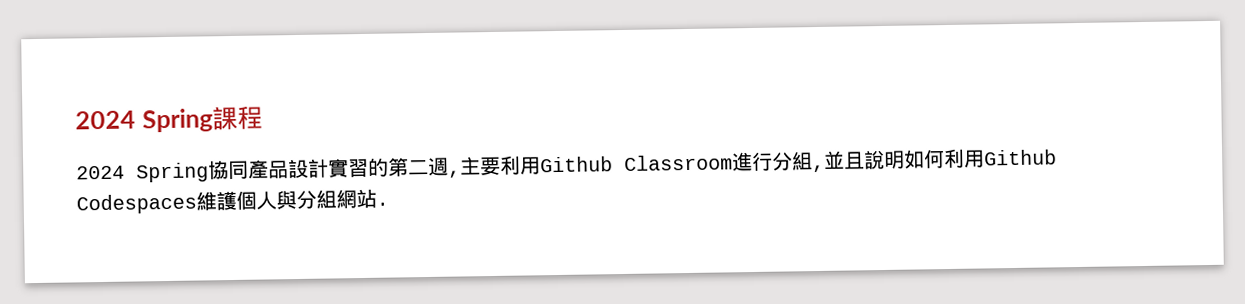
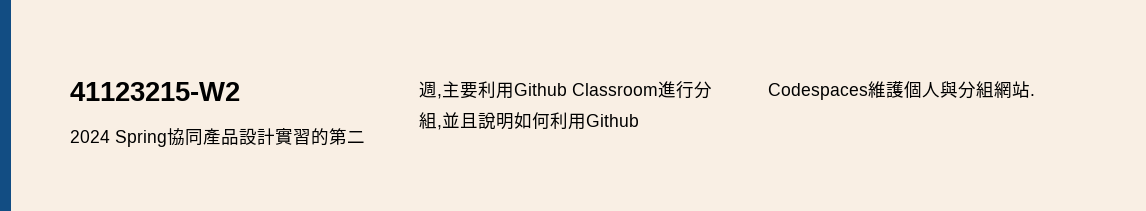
- 2024 Spring課程
+ 41123215-W2

